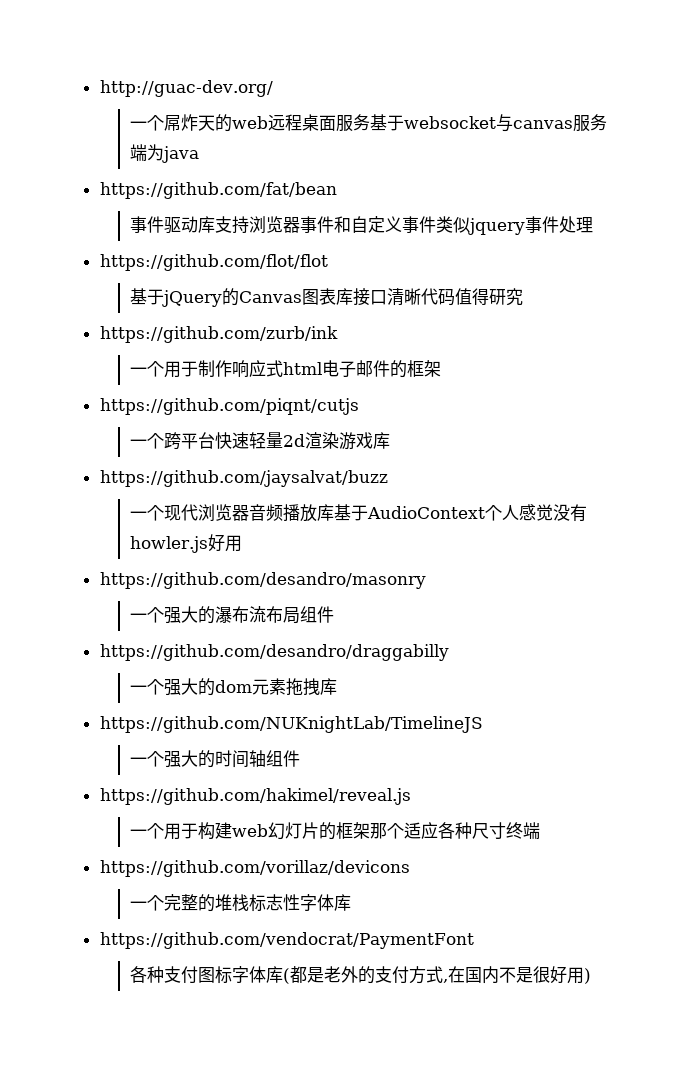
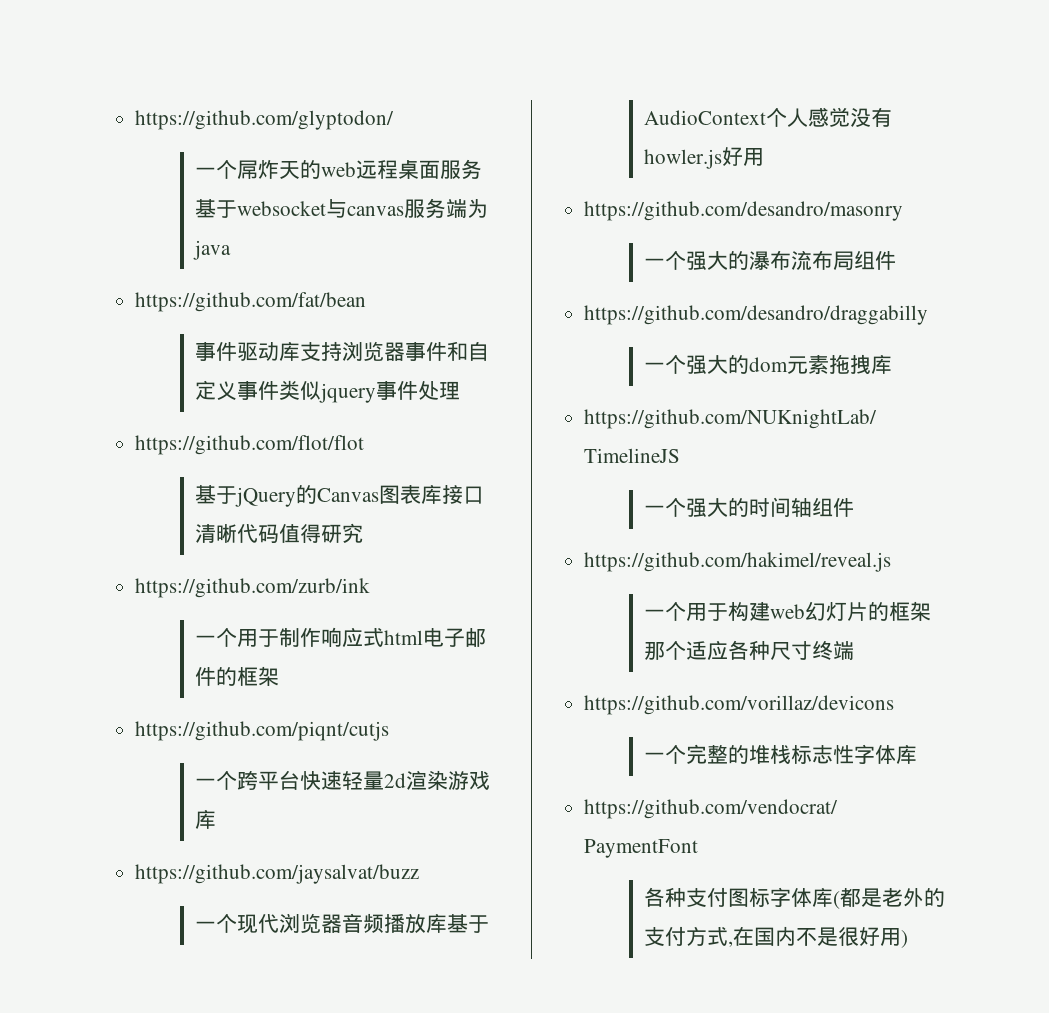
- http://guac-dev.org/
+ https://github.com/glyptodon/

